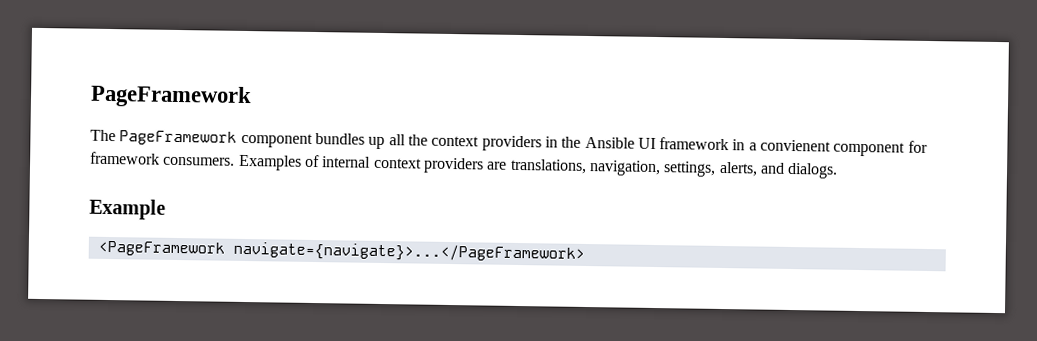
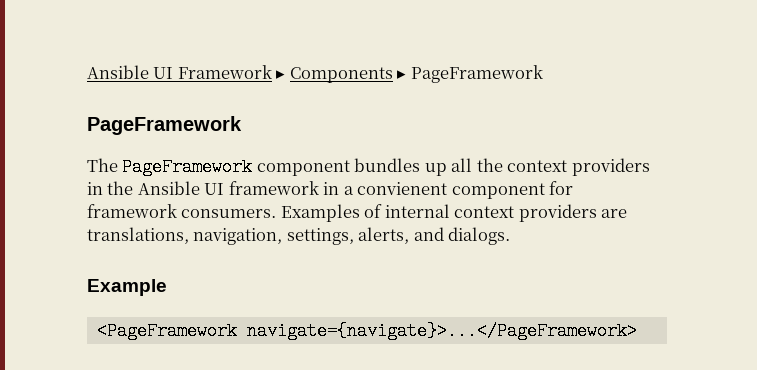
+ Ansible UI Framework ▸ Components ▸ PageFramework

